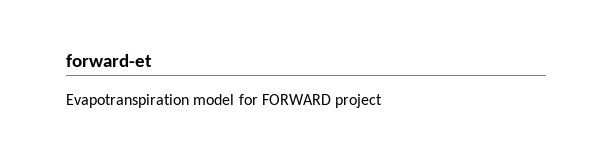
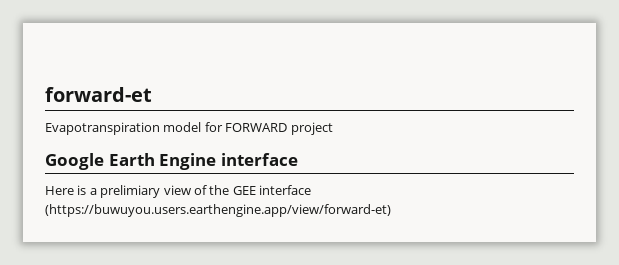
+ Google Earth Engine interface
+ Here is a prelimiary view of the GEE interface (https://buwuyou.users.earthengine.app/view/forward-et)

